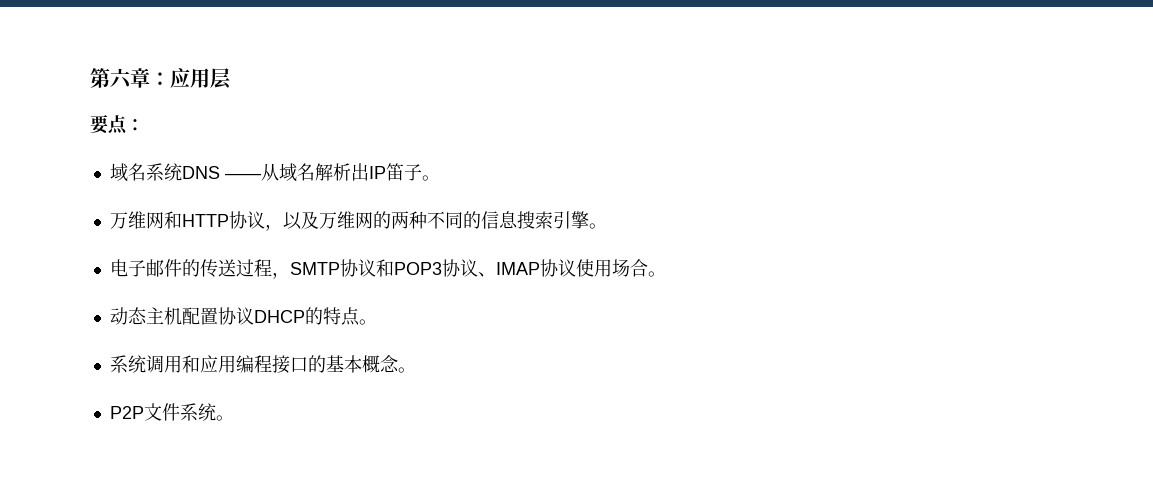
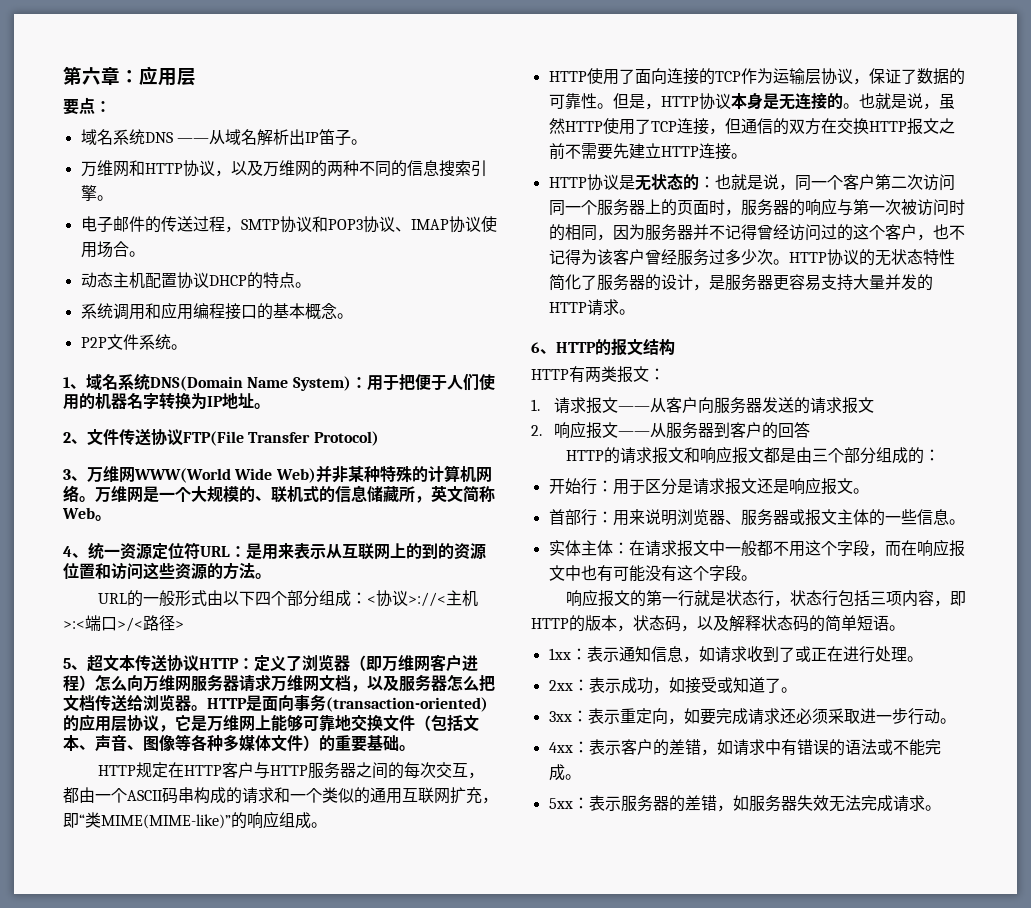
+ 1、域名系统DNS(Domain Name System)：用于把便于人们使用的机器名字转换为IP地址。
+ 2、文件传送协议FTP(File Transfer Protocol)
+ 3、万维网WWW(World Wide Web)并非某种特殊的计算机网络。万维网是一个大规模的、联机式的信息储藏所，英文简称Web。
+ 4、统一资源定位符URL：是用来表示从互联网上的到的资源位置和访问这些资源的方法。
+ URL的一般形式由以下四个部分组成：<协议>://<主机>:<端口>/<路径>
+ 5、超文本传送协议HTTP：定义了浏览器（即万维网客户进程）怎么向万维网服务器请求万维网文档，以及服务器怎么把文档传送给浏览器。HTTP是面向事务(transaction-oriented)的应用层协议，它是万维网上能够可靠地交换文件（包括文本、声音、图像等各种多媒体文件）的重要基础。
+ HTTP规定在HTTP客户与HTTP服务器之间的每次交互，都由一个ASCII码串构成的请求和一个类似的通用互联网扩充，即“类MIME(MIME-like)”的响应组成。
+ HTTP使用了面向连接的TCP作为运输层协议，保证了数据的可靠性。但是，HTTP协议本身是无连接的。也就是说，虽然HTTP使用了TCP连接，但通信的双方在交换HTTP报文之前不需要先建立HTTP连接。
+ HTTP协议是无状态的：也就是说，同一个客户第二次访问同一个服务器上的页面时，服务器的响应与第一次被访问时的相同，因为服务器并不记得曾经访问过的这个客户，也不记得为该客户曾经服务过多少次。HTTP协议的无状态特性简化了服务器的设计，是服务器更容易支持大量并发的HTTP请求。
+ 6、HTTP的报文结构
+ HTTP有两类报文：
+ 1.请求报文——从客户向服务器发送的请求报文
+ 2.响应报文——从服务器到客户的回答
+ HTTP的请求报文和响应报文都是由三个部分组成的：
+ 开始行：用于区分是请求报文还是响应报文。
+ 首部行：用来说明浏览器、服务器或报文主体的一些信息。
+ 实体主体：在请求报文中一般都不用这个字段，而在响应报文中也有可能没有这个字段。
+ 响应报文的第一行就是状态行，状态行包括三项内容，即HTTP的版本，状态码，以及解释状态码的简单短语。
+ 1xx：表示通知信息，如请求收到了或正在进行处理。
+ 2xx：表示成功，如接受或知道了。
+ 3xx：表示重定向，如要完成请求还必须采取进一步行动。
+ 4xx：表示客户的差错，如请求中有错误的语法或不能完成。
+ 5xx：表示服务器的差错，如服务器失效无法完成请求。

